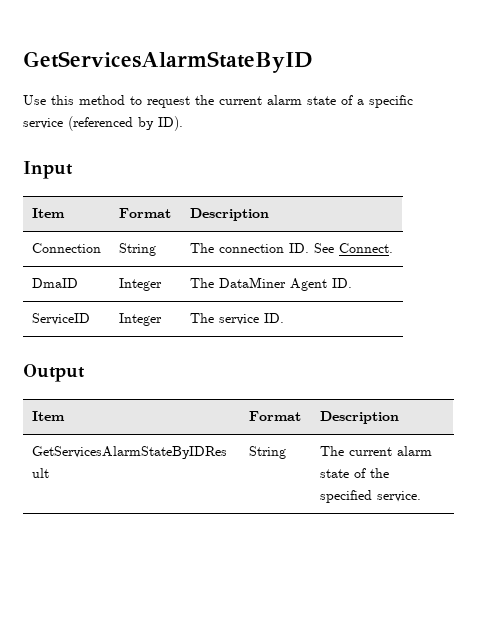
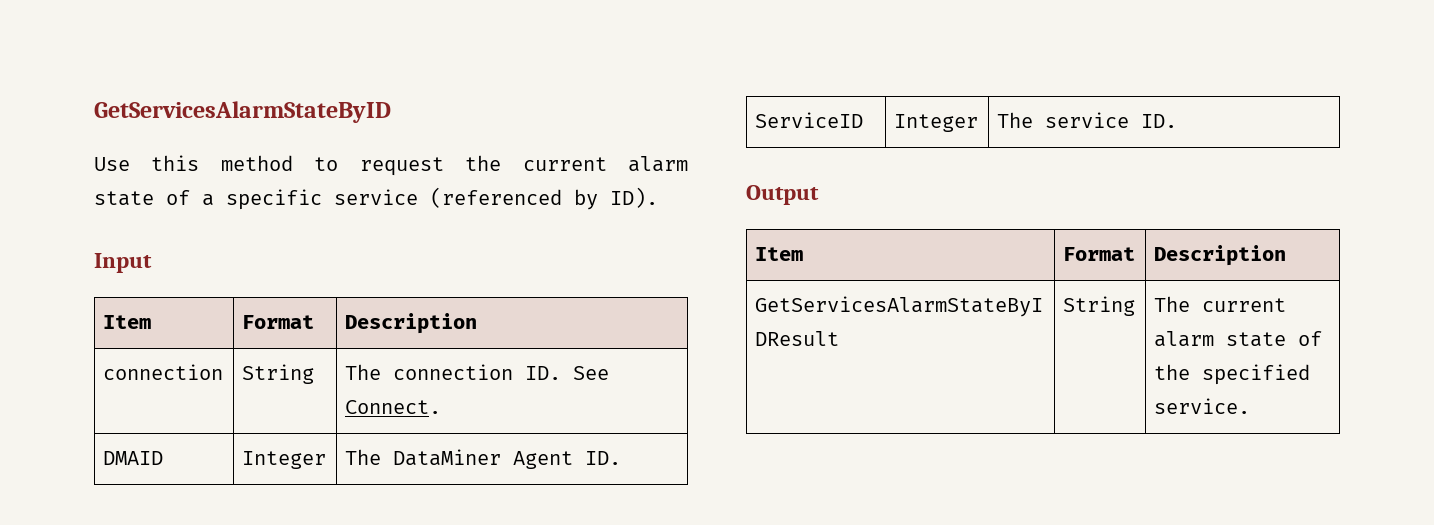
- Connection | String | The connection ID. See Connect.
+ connection | String | The connection ID. See Connect.
- DmaID | Integer | The DataMiner Agent ID.
+ DMAID | Integer | The DataMiner Agent ID.

